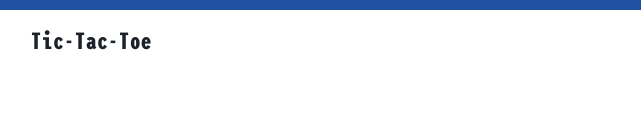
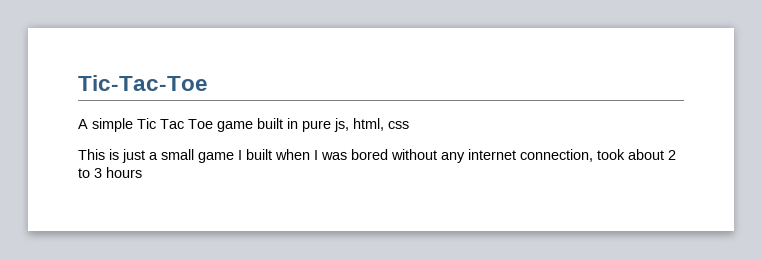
+ A simple Tic Tac Toe game built in pure js, html, css
+ This is just a small game I built when I was bored without any internet connection, took about 2 to 3 hours

